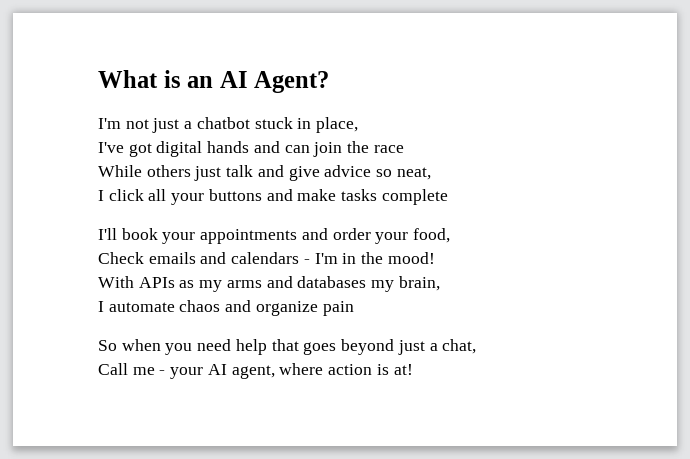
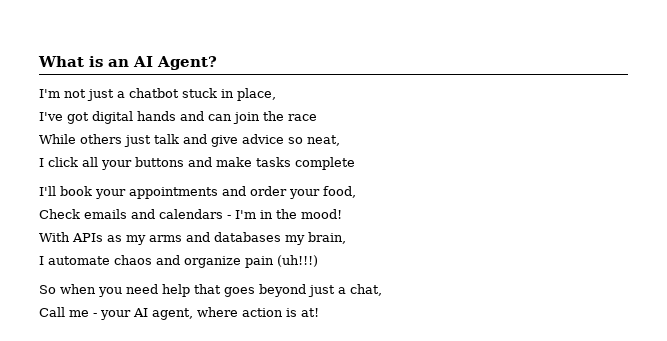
- I automate chaos and organize pain
+ I automate chaos and organize pain (uh!!!)

